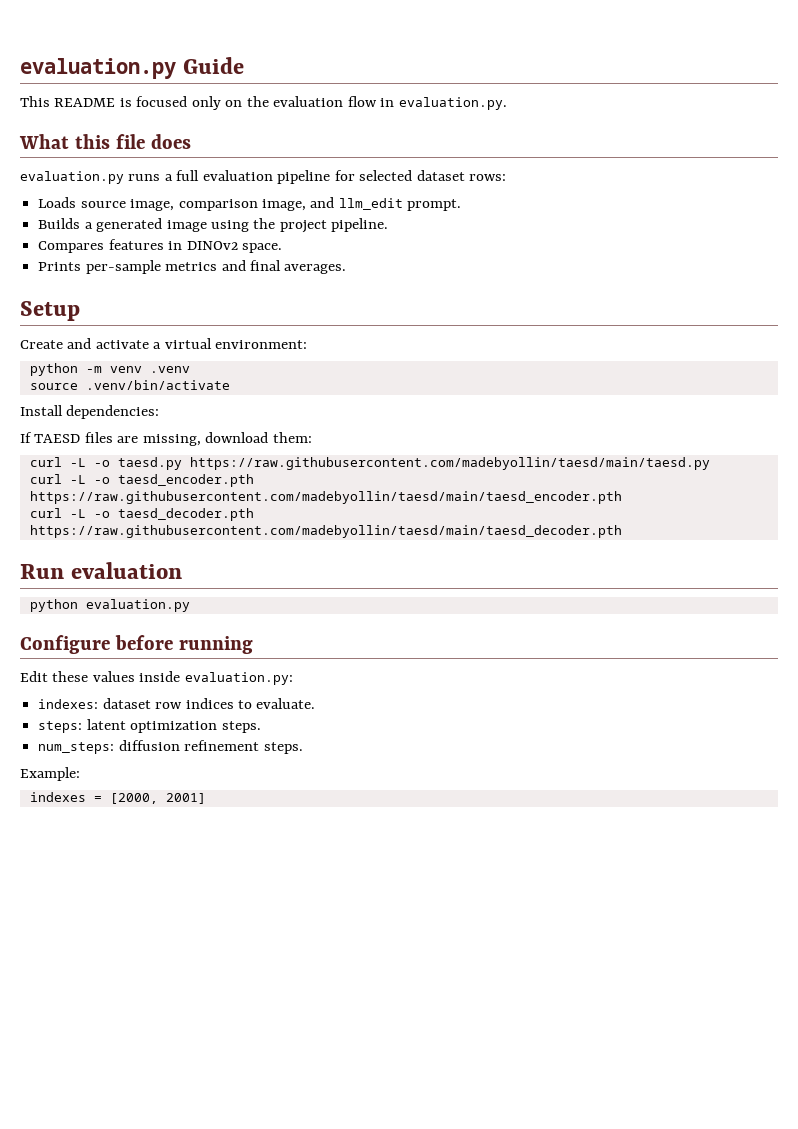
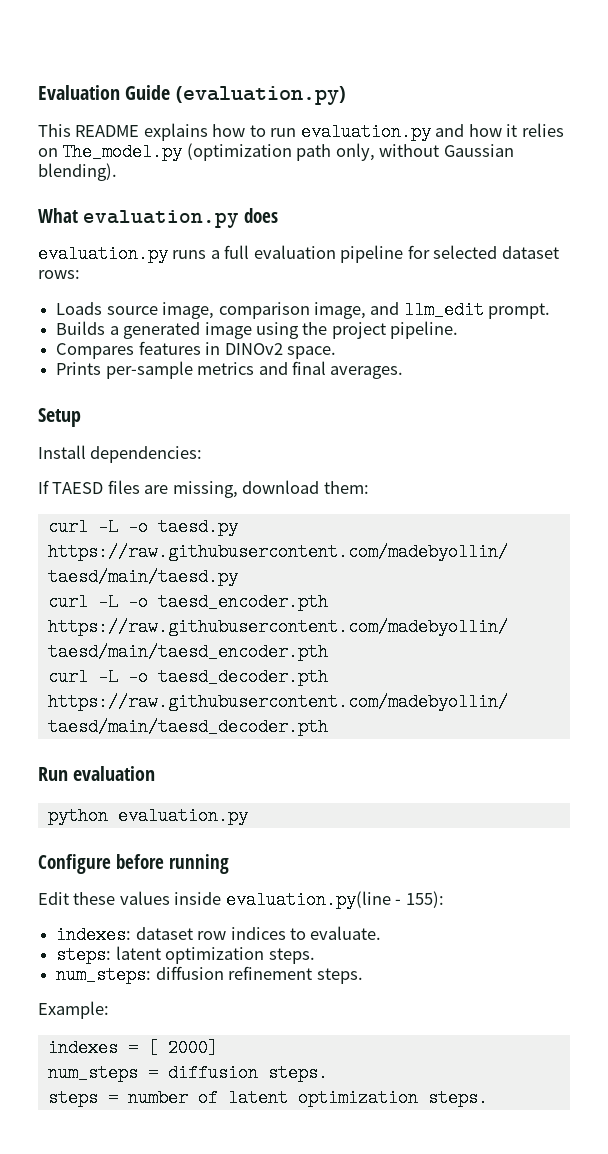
- evaluation.py Guide
+ Evaluation Guide (evaluation.py)
- This README is focused only on the evaluation flow in evaluation.py.
+ This README explains how to run evaluation.py and how it relies on The_model.py (optimization path only, without Gaussian blending).
- What this file does
+ What evaluation.py does
- Create and activate a virtual environment:
- python -m venv .venv
- source .venv/bin/activate
- Edit these values inside evaluation.py:
+ Edit these values inside evaluation.py(line - 155):
- indexes = [2000, 2001]
+ indexes = [ 2000]
+ num_steps = diffusion steps.
+ steps = number of latent optimization steps.

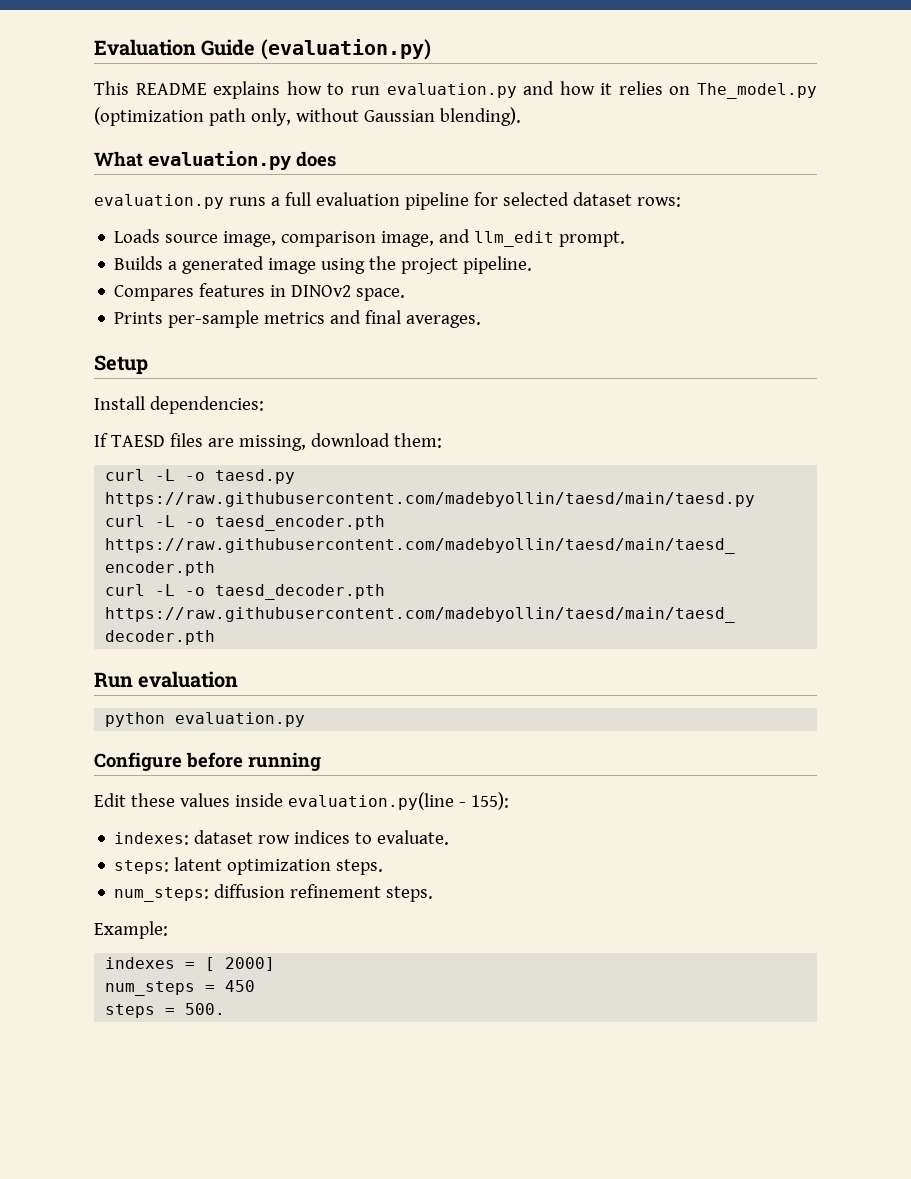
- num_steps = diffusion steps.
+ num_steps = 450
- steps = number of latent optimization steps.
+ steps = 500.

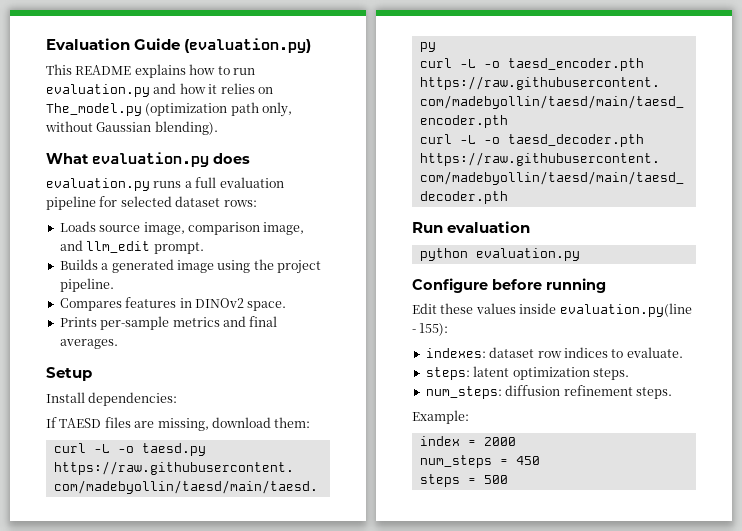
- indexes = [ 2000]
+ index = 2000
- steps = 500.
+ steps = 500

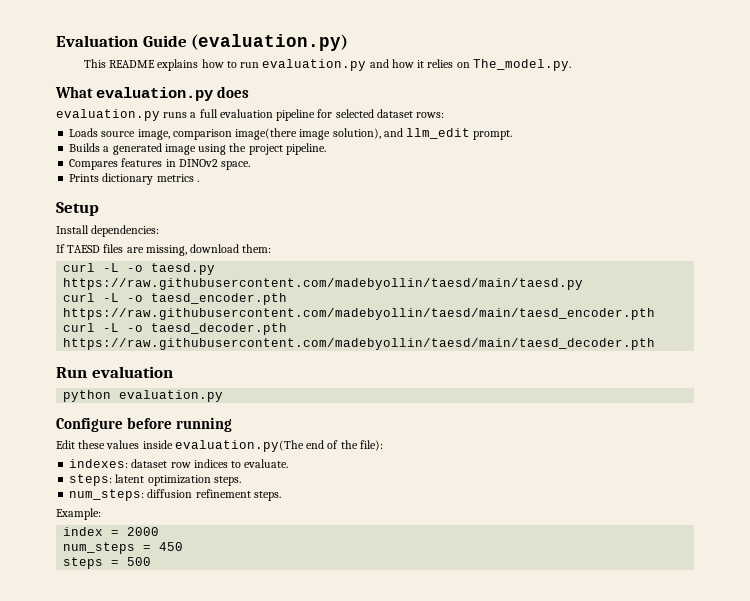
- This README explains how to run evaluation.py and how it relies on The_model.py (optimization path only, without Gaussian blending).
+ This README explains how to run evaluation.py and how it relies on The_model.py.
- Loads source image, comparison image, and llm_edit prompt.
+ Loads source image, comparison image(there image solution), and llm_edit prompt.
- Prints per-sample metrics and final averages.
+ Prints dictionary metrics .
- Edit these values inside evaluation.py(line - 155):
+ Edit these values inside evaluation.py(The end of the file):

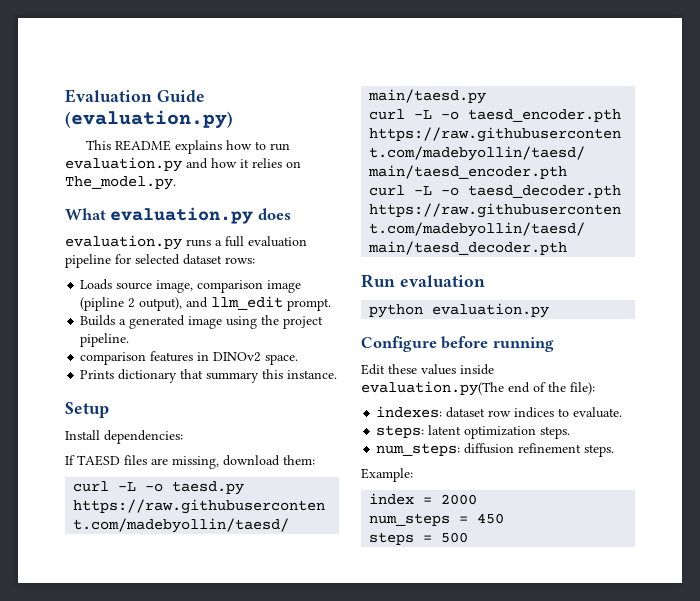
- Loads source image, comparison image(there image solution), and llm_edit prompt.
+ Loads source image, comparison image (pipline 2 output), and llm_edit prompt.
- Compares features in DINOv2 space.
+ comparison features in DINOv2 space.
- Prints dictionary metrics .
+ Prints dictionary that summary this instance.

